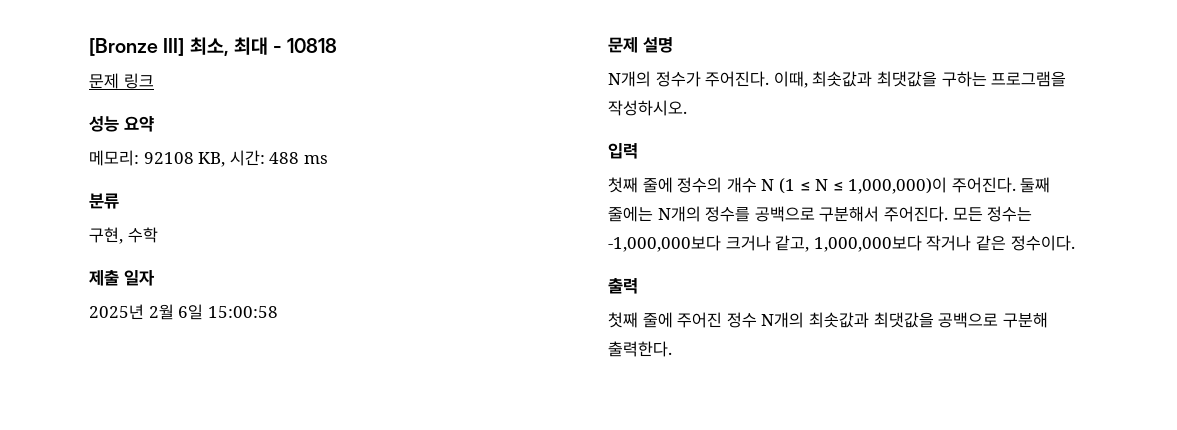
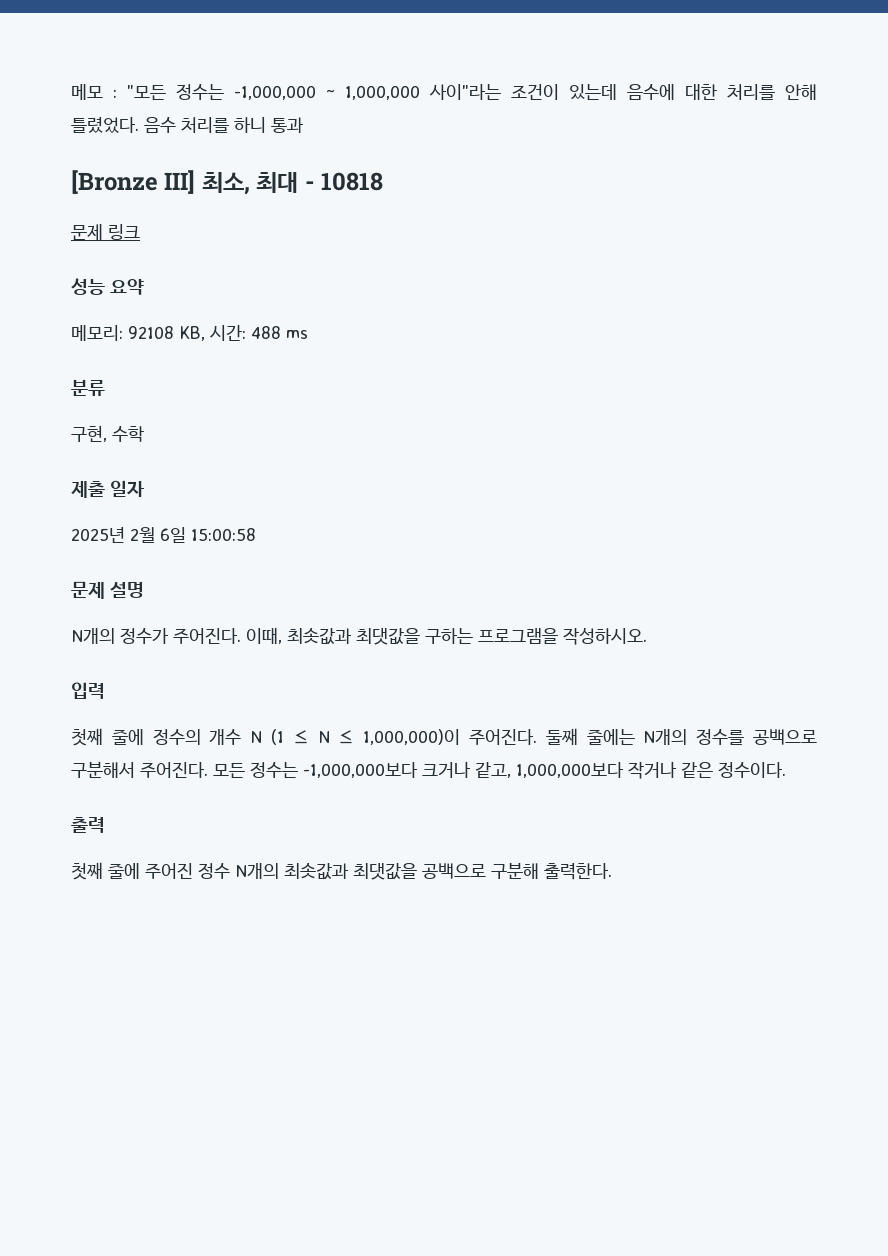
+ 메모 : "모든 정수는 -1,000,000 ~ 1,000,000 사이"라는 조건이 있는데 음수에 대한 처리를 안해 틀렸었다. 음수 처리를 하니 통과

